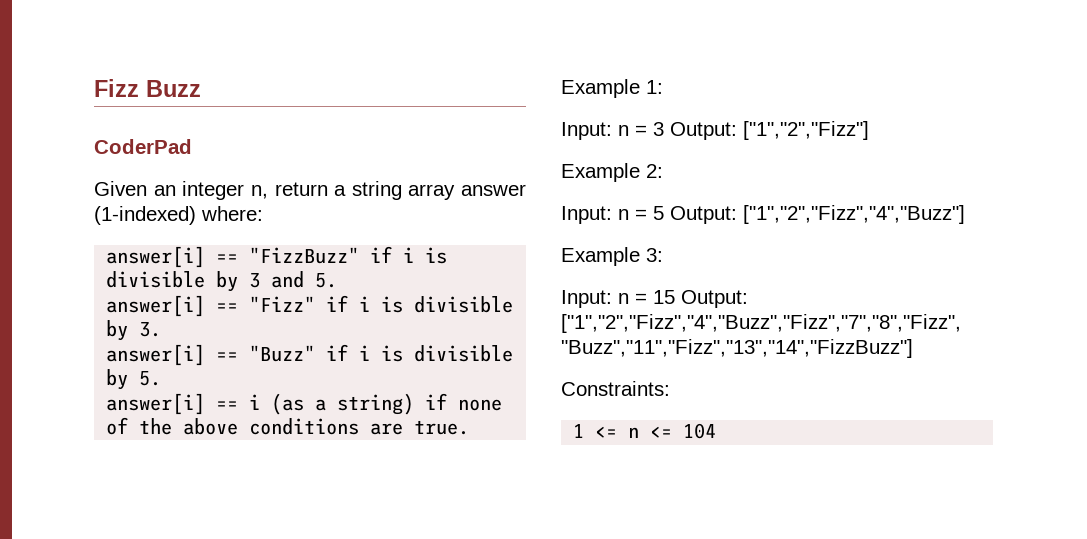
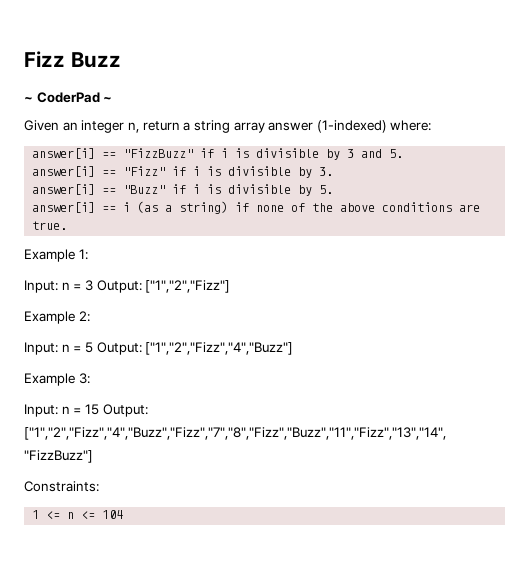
- CoderPad
+ ~ CoderPad ~

